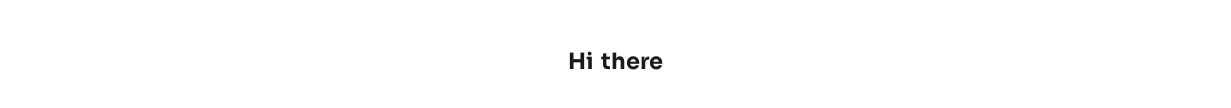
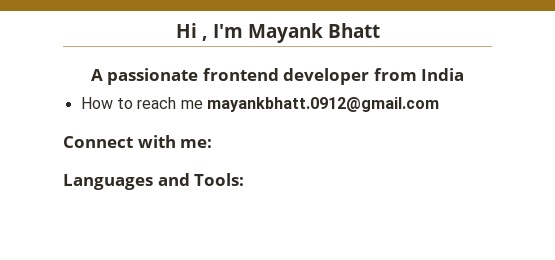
- Hi there
+ Hi , I'm Mayank Bhatt
+ A passionate frontend developer from India
+ How to reach me mayankbhatt.0912@gmail.com
+ Connect with me:
+ Languages and Tools:

